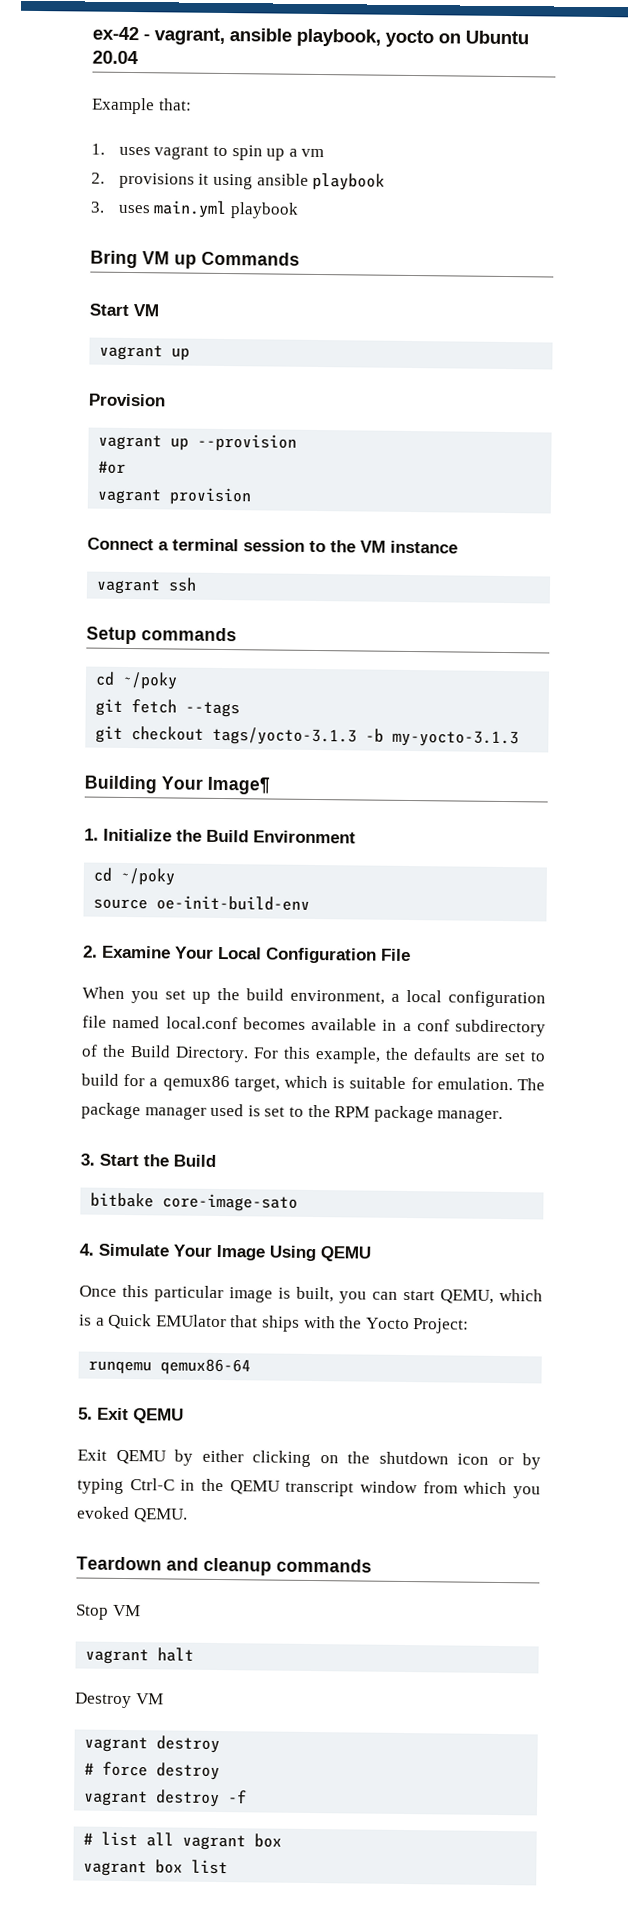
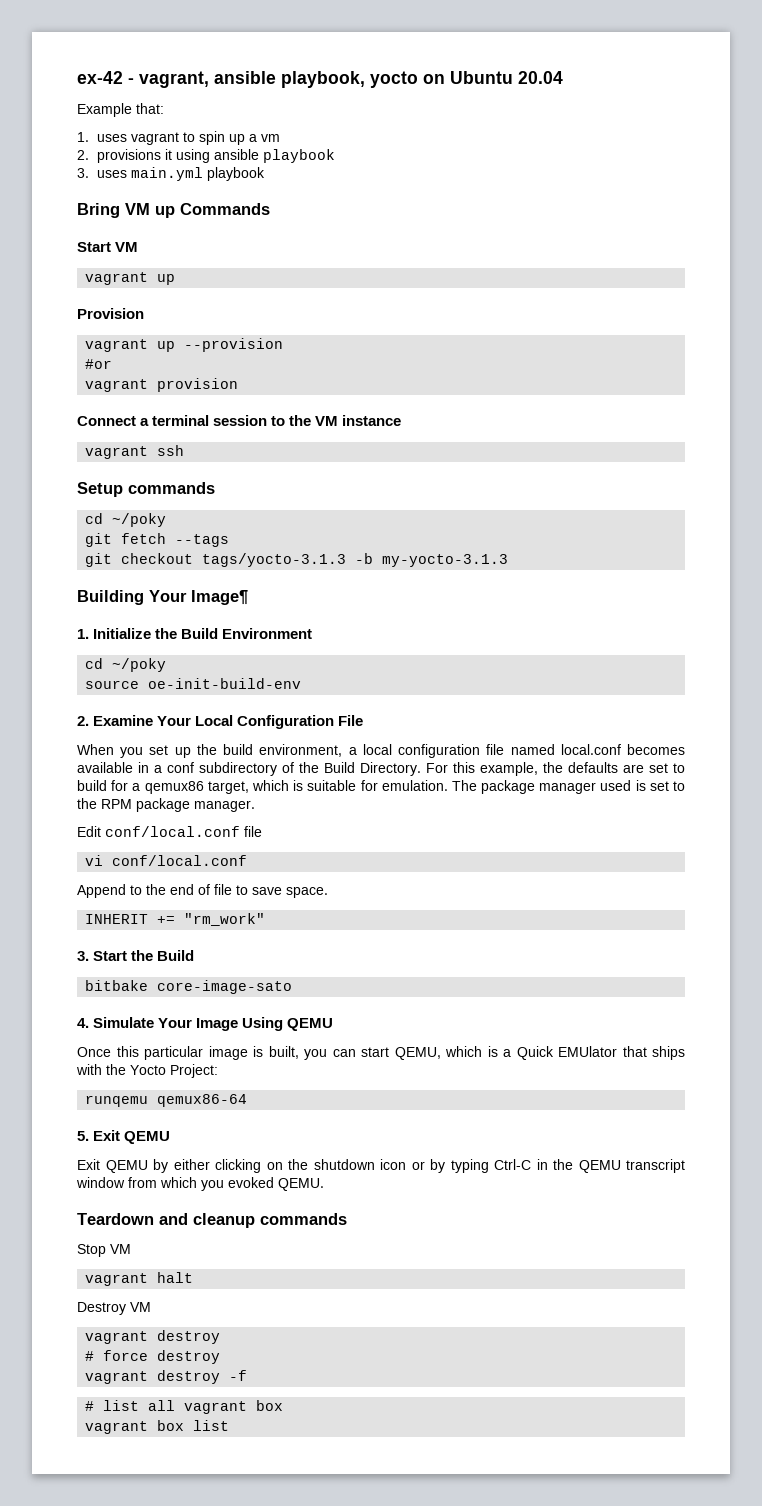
+ Edit conf/local.conf file
+ vi conf/local.conf
+ Append to the end of file to save space.
+ INHERIT += "rm_work"

